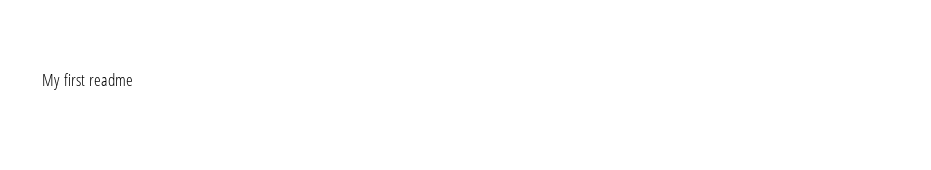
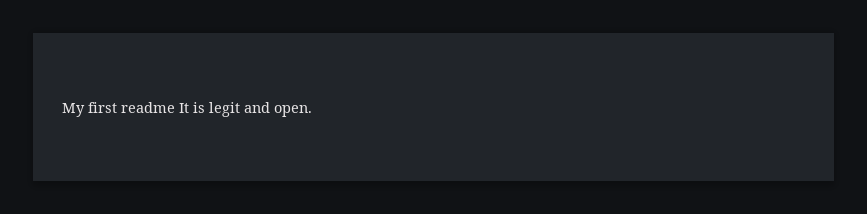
- My first readme
+ My first readme It is legit and open.

